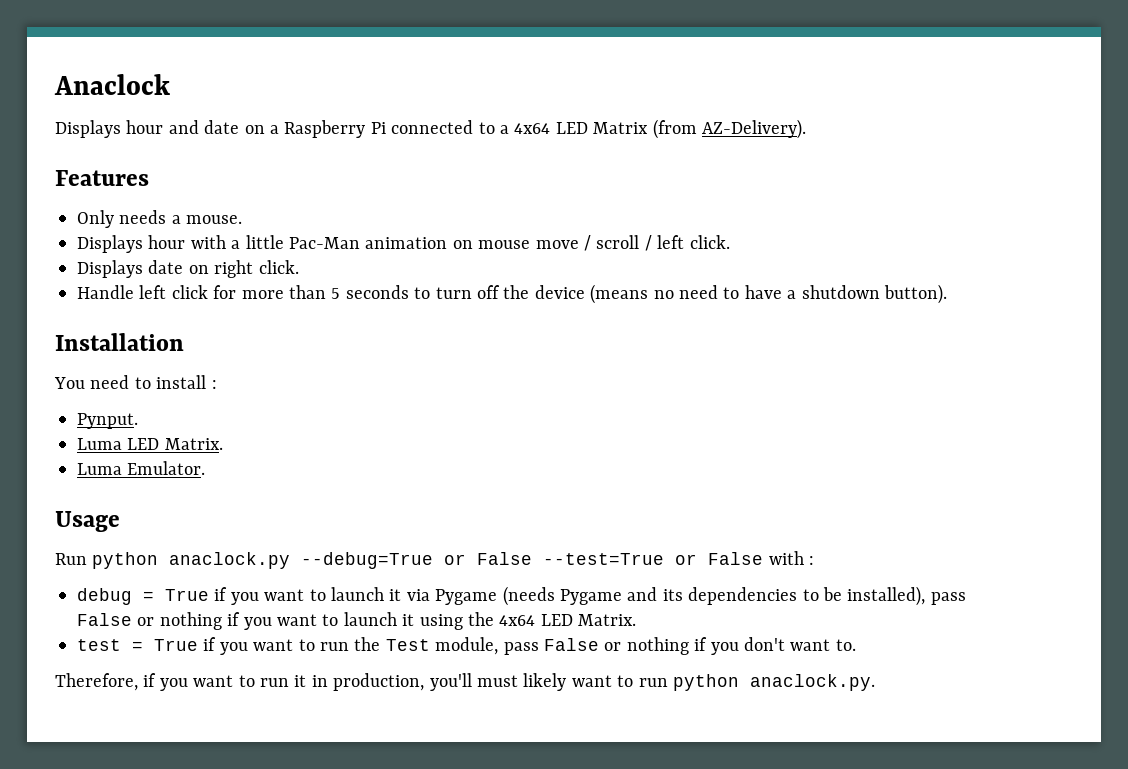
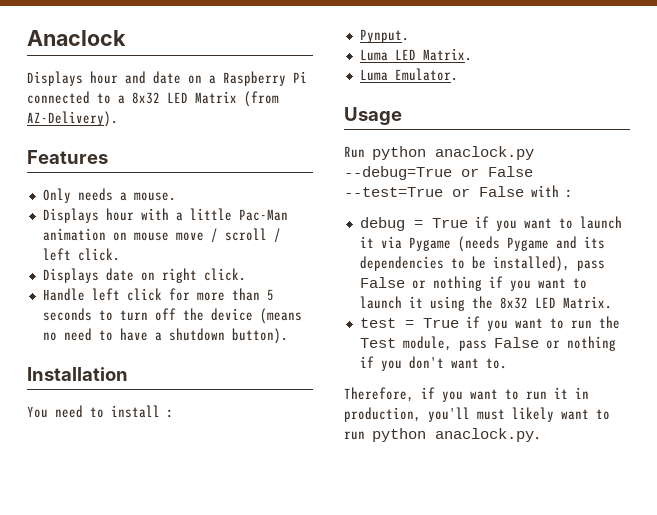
- Displays hour and date on a Raspberry Pi connected to a 4x64 LED Matrix (from AZ-Delivery).
+ Displays hour and date on a Raspberry Pi connected to a 8x32 LED Matrix (from AZ-Delivery).
- debug = True if you want to launch it via Pygame (needs Pygame and its dependencies to be installed), pass False or nothing if you want to launch it using the 4x64 LED Matrix.
+ debug = True if you want to launch it via Pygame (needs Pygame and its dependencies to be installed), pass False or nothing if you want to launch it using the 8x32 LED Matrix.

